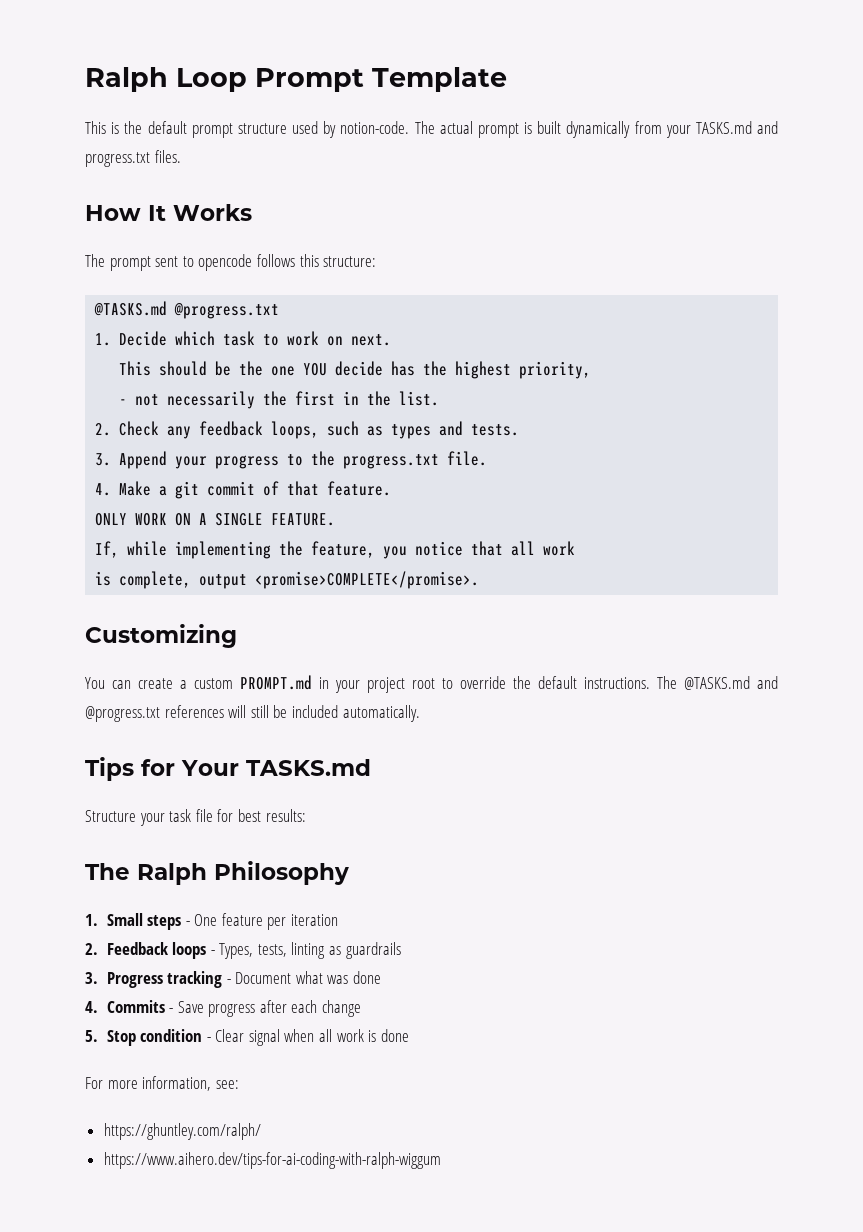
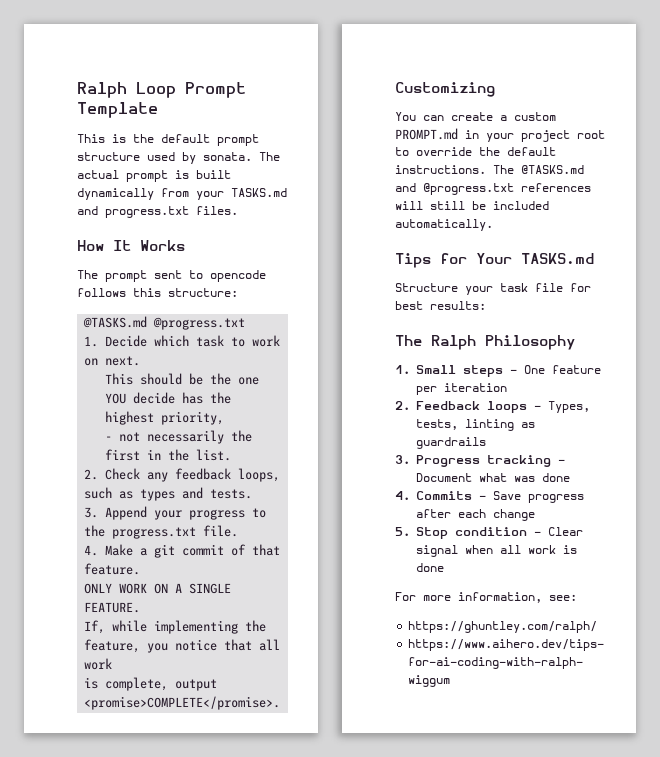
- This is the default prompt structure used by notion-code.
+ This is the default prompt structure used by sonata.

